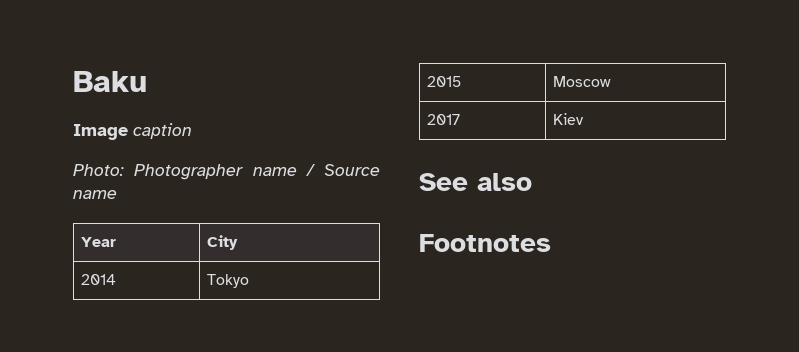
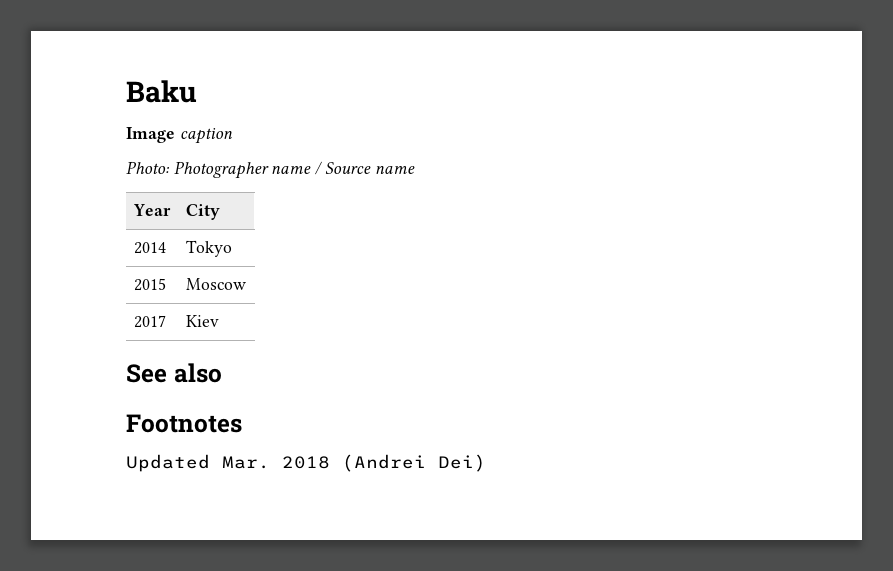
+ Updated Mar. 2018 (Andrei Dei)

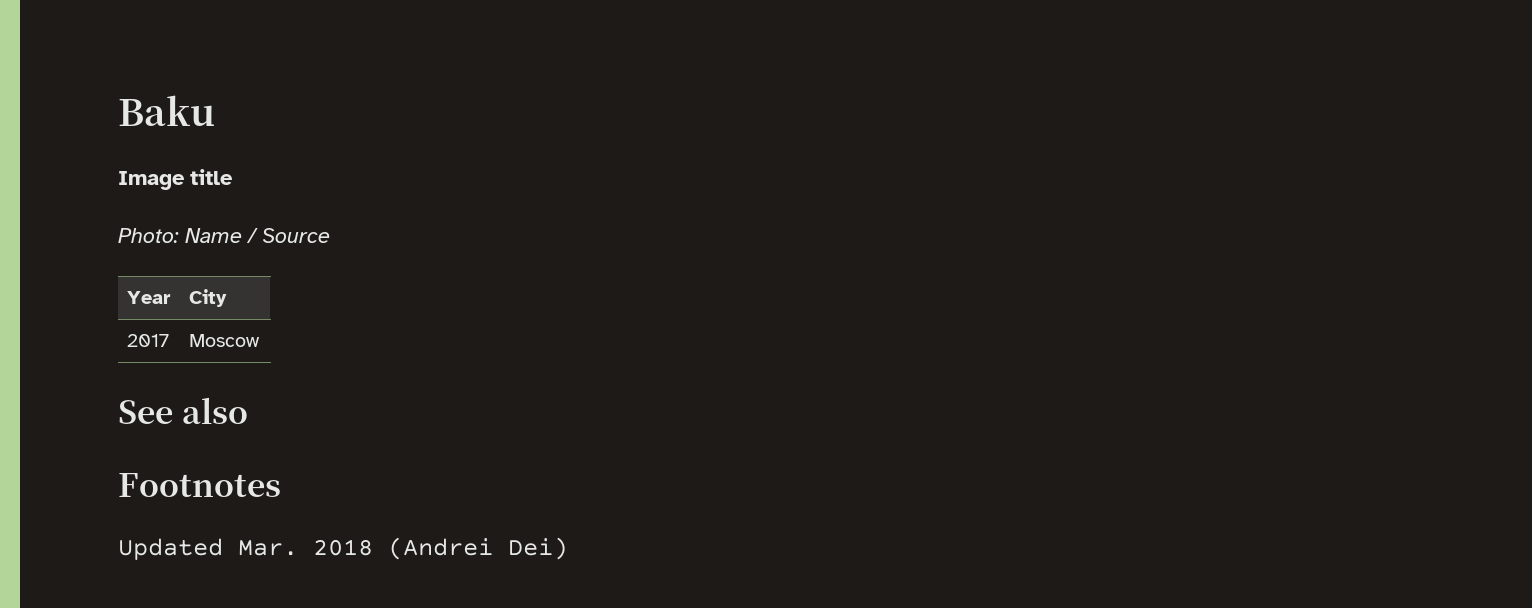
- Image caption
+ Image title
- Photo: Photographer name / Source name
+ Photo: Name / Source
- 2014 | Tokyo
- 2015 | Moscow
+ 2017 | Moscow
- 2017 | Kiev

